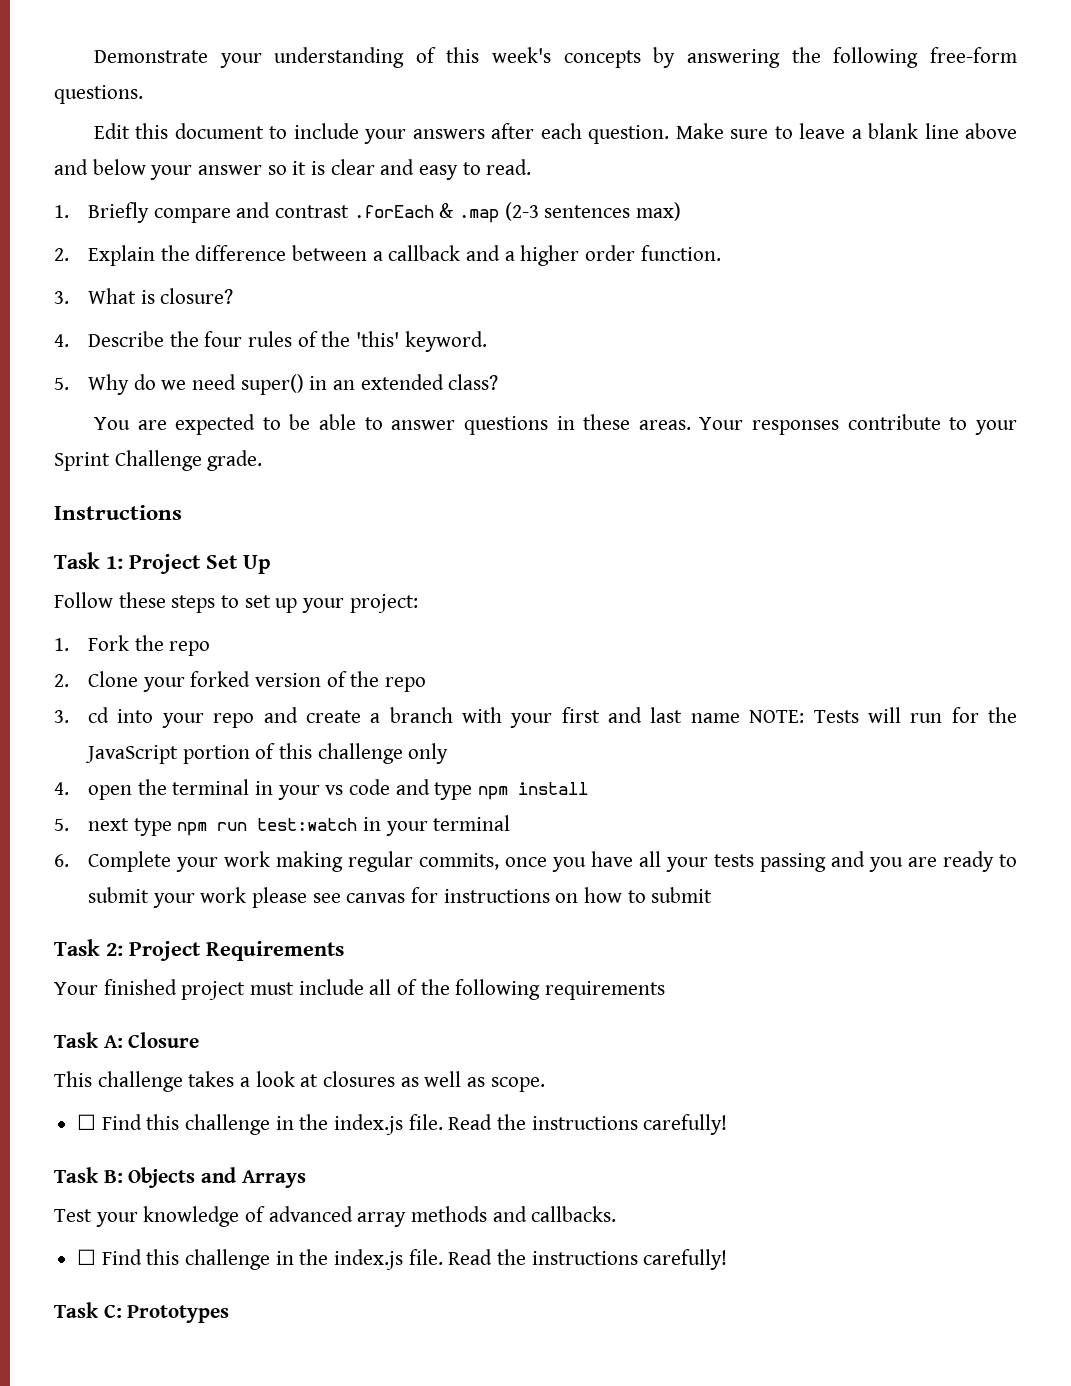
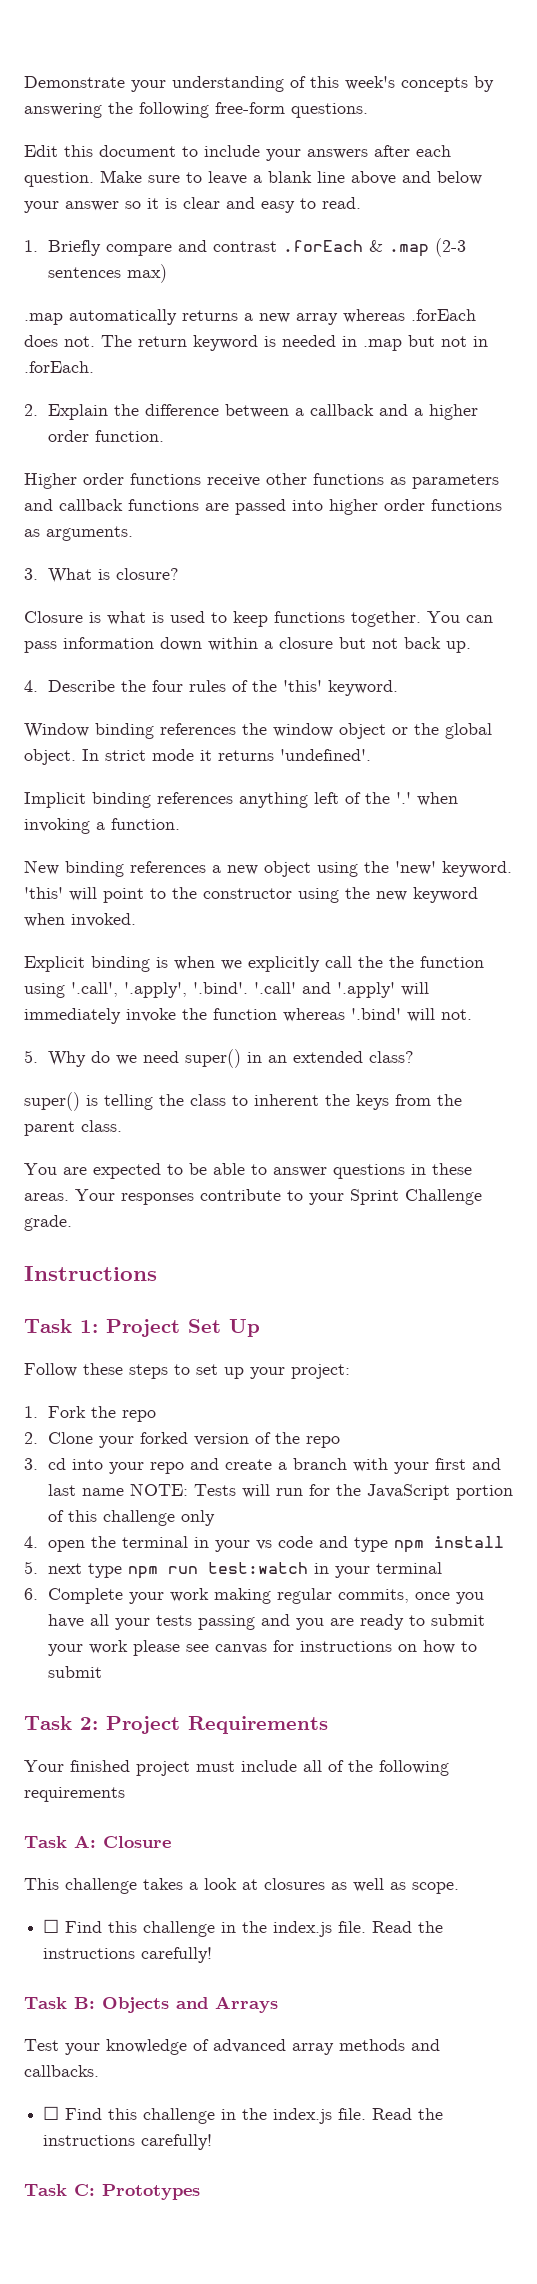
+ .map automatically returns a new array whereas .forEach does not. The return keyword is needed in .map but not in .forEach.
+ Higher order functions receive other functions as parameters and callback functions are passed into higher order functions as arguments.
  3. What is closure?
+ Closure is what is used to keep functions together. You can pass information down within a closure but not back up.
+ Window binding references the window object or the global object. In strict mode it returns 'undefined'.
+ Implicit binding references anything left of the '.' when invoking a function.
+ New binding references a new object using the 'new' keyword. 'this' will point to the constructor using the new keyword when invoked.
+ Explicit binding is when we explicitly call the the function using '.call', '.apply', '.bind'. '.call' and '.apply' will immediately invoke the function whereas '.bind' will not.
+ super() is telling the class to inherent the keys from the parent class.

